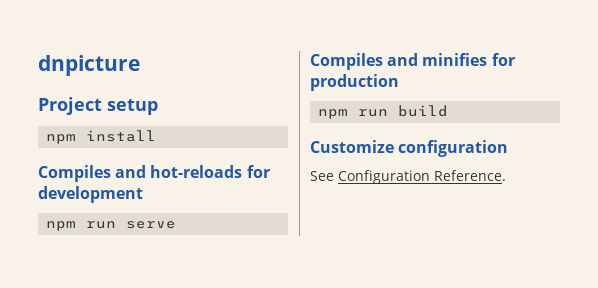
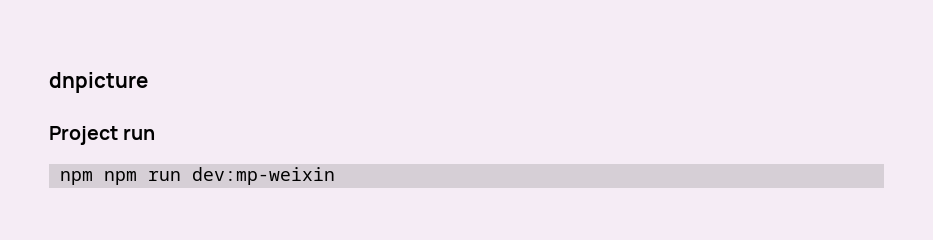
- Project setup
- npm install
- Compiles and hot-reloads for development
- npm run serve
- Compiles and minifies for production
- npm run build
- Customize configuration
- See Configuration Reference.
+ Project run
+ npm npm run dev:mp-weixin

